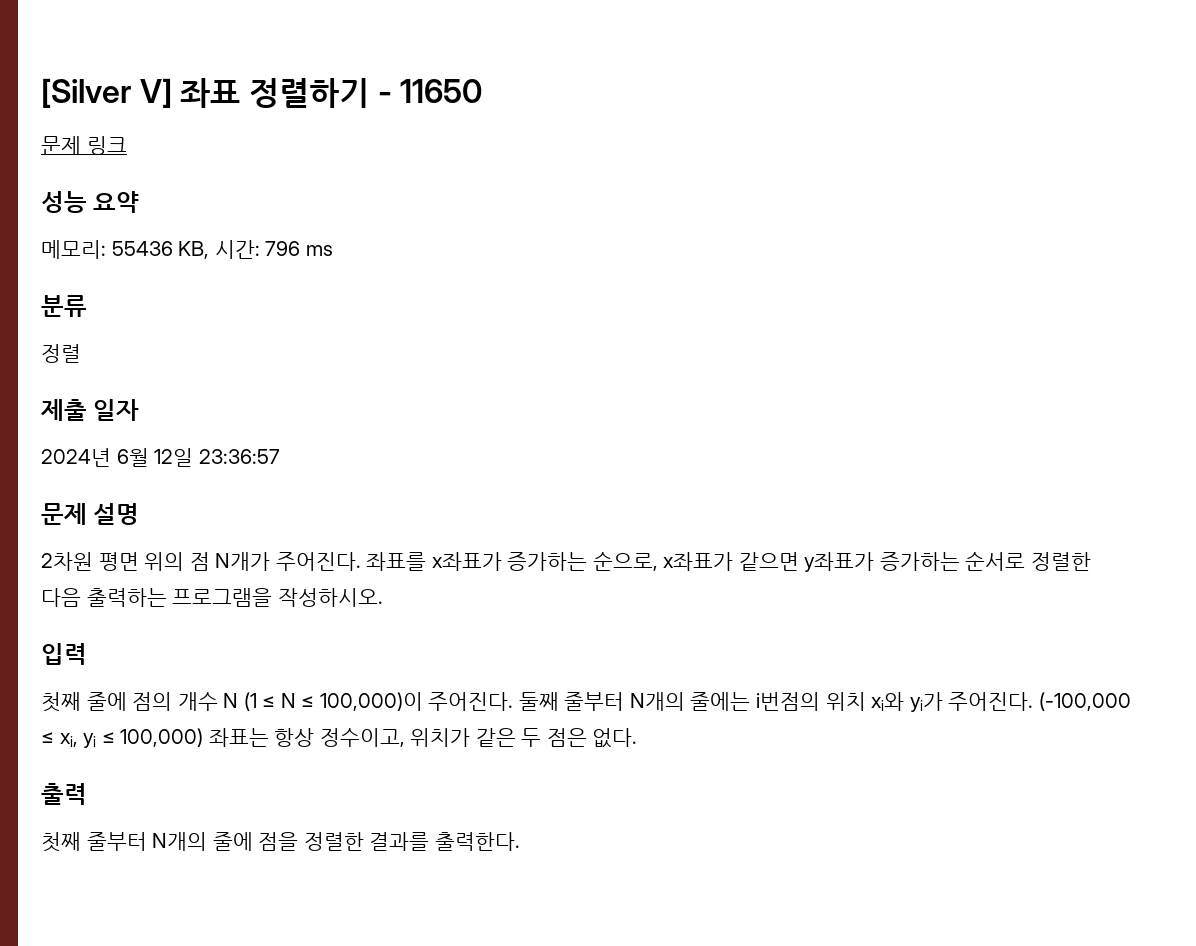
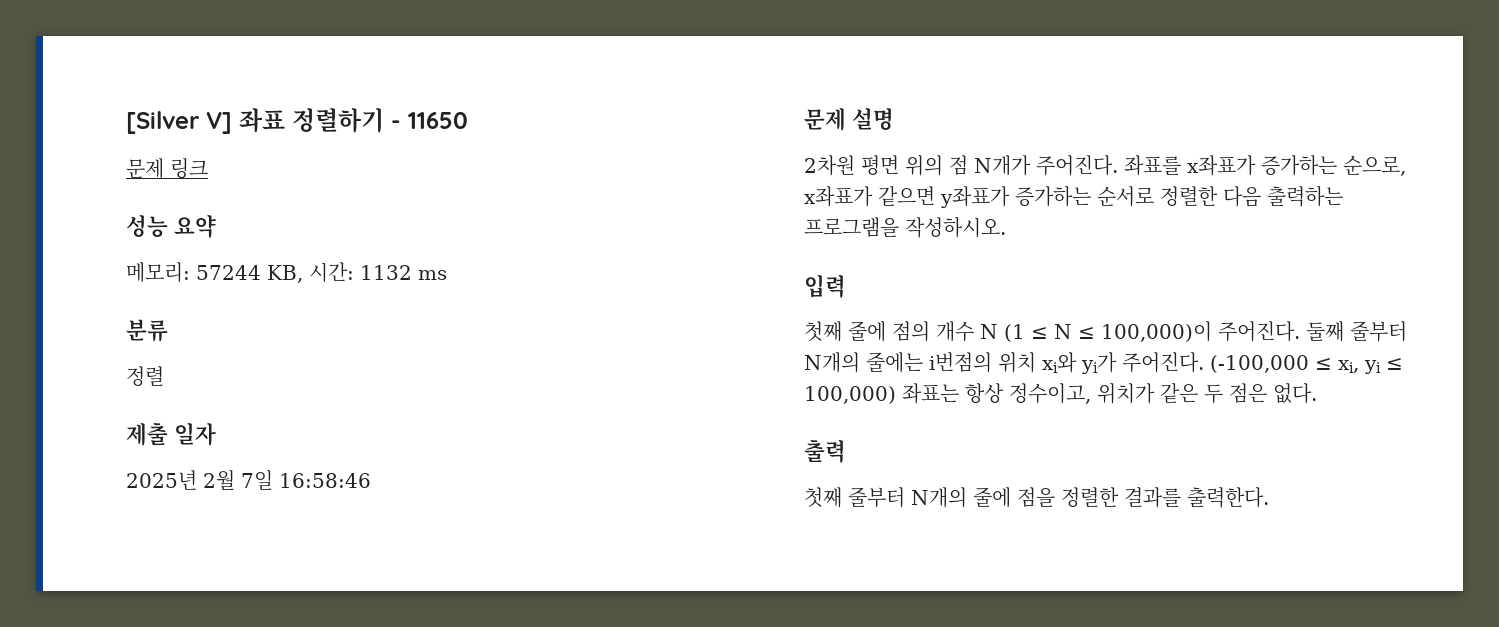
- 메모리: 55436 KB, 시간: 796 ms
+ 메모리: 57244 KB, 시간: 1132 ms
- 2024년 6월 12일 23:36:57
+ 2025년 2월 7일 16:58:46

